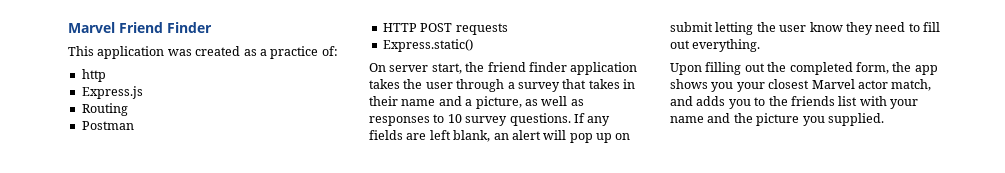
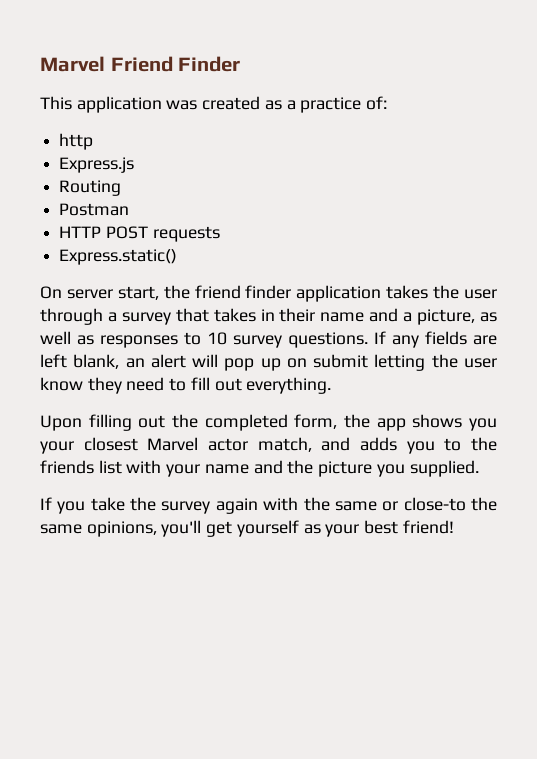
+ If you take the survey again with the same or close-to the same opinions, you'll get yourself as your best friend!

